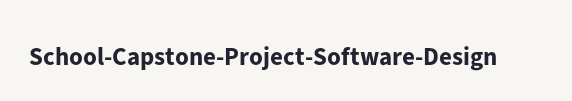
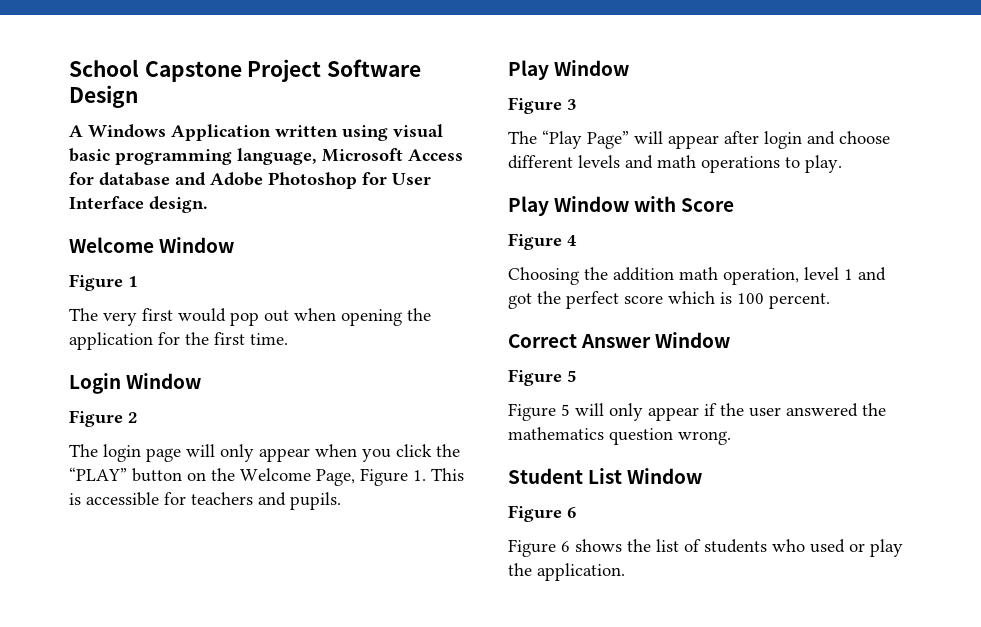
- School-Capstone-Project-Software-Design
+ School Capstone Project Software Design
+ A Windows Application written using visual basic programming language, Microsoft Access for database and Adobe Photoshop for User Interface design.
+ Welcome Window
+ Figure 1
+ The very first would pop out when opening the application for the first time.
+ Login Window
+ Figure 2
+ The login page will only appear when you click the “PLAY” button on the Welcome Page, Figure 1. This is accessible for teachers and pupils.
+ Play Window
+ Figure 3
+ The “Play Page” will appear after login and choose different levels and math operations to play.
+ Play Window with Score
+ Figure 4
+ Choosing the addition math operation, level 1 and got the perfect score which is 100 percent.
+ Correct Answer Window
+ Figure 5
+ Figure 5 will only appear if the user answered the mathematics question wrong.
+ Student List Window
+ Figure 6
+ Figure 6 shows the list of students who used or play the application.

